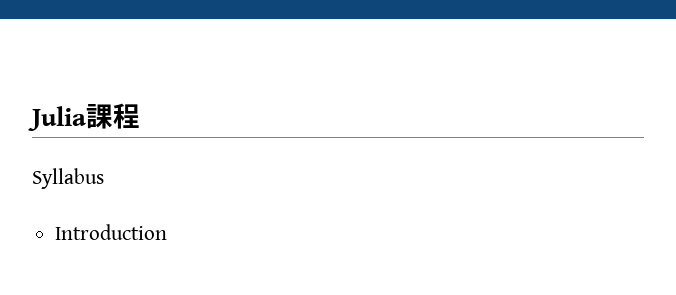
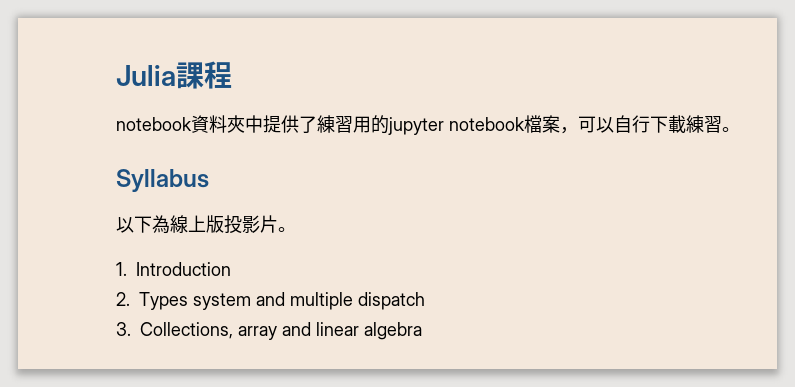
+ notebook資料夾中提供了練習用的jupyter notebook檔案，可以自行下載練習。
  Syllabus
- Introduction
+ 以下為線上版投影片。
+ 1. Introduction
+ 2. Types system and multiple dispatch
+ 3. Collections, array and linear algebra

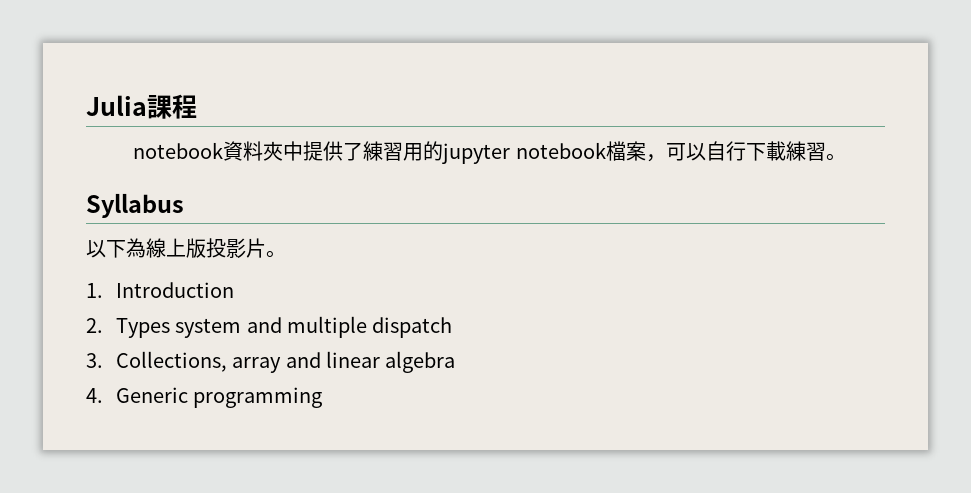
+ 4. Generic programming

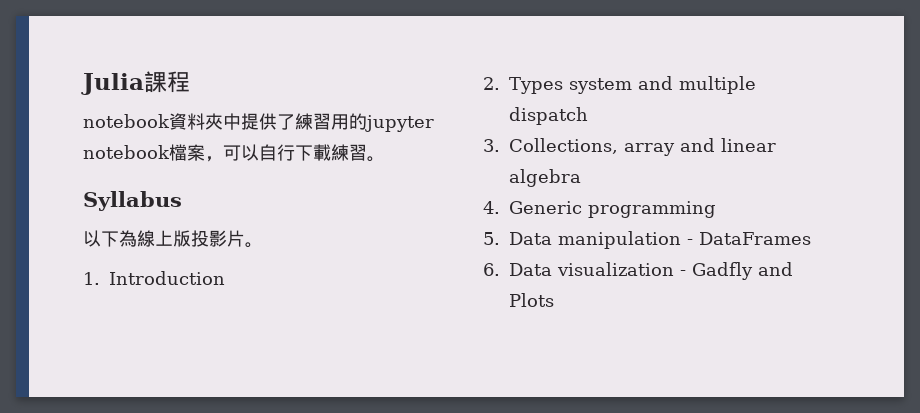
+ 5. Data manipulation - DataFrames
+ 6. Data visualization - Gadfly and Plots

